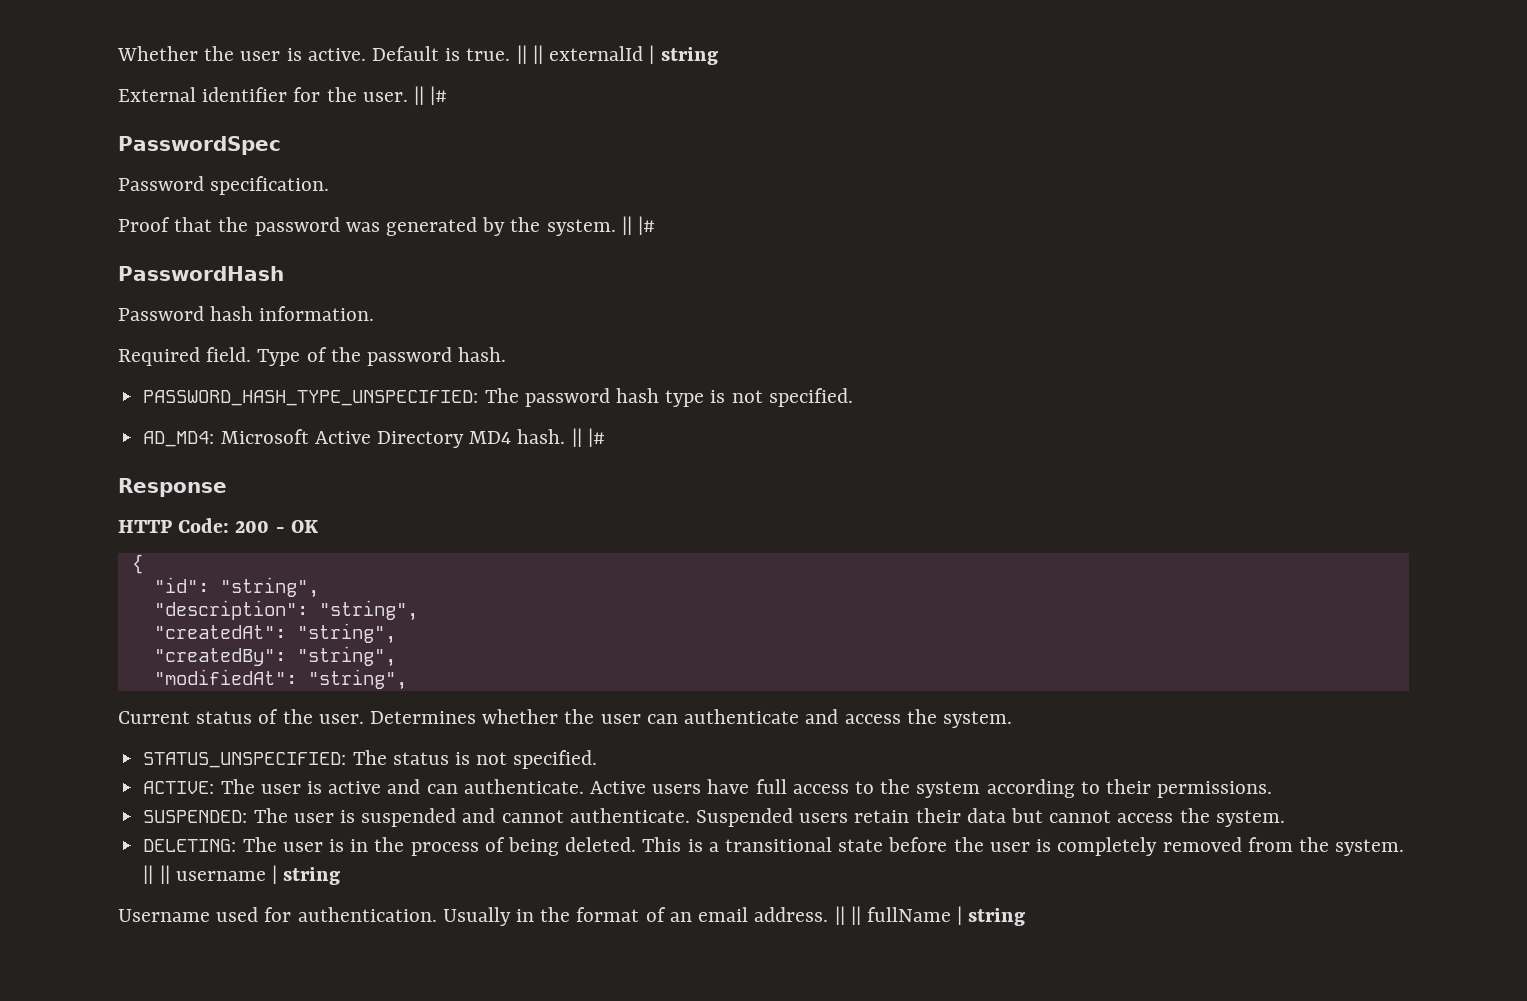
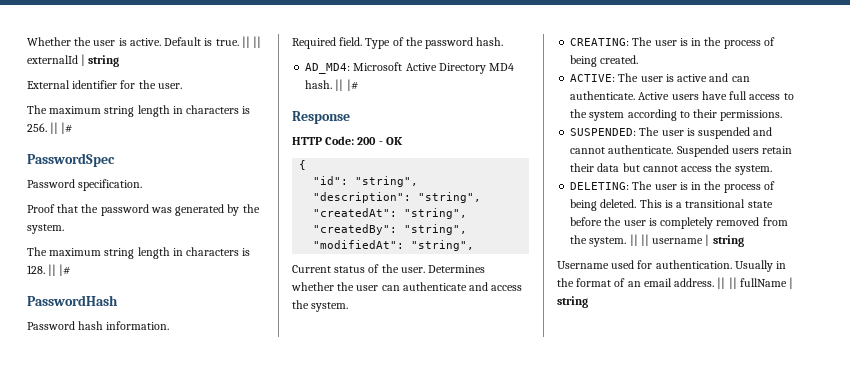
- External identifier for the user. || |#
+ External identifier for the user.
+ The maximum string length in characters is 256. || |#
- Proof that the password was generated by the system. || |#
+ Proof that the password was generated by the system.
+ The maximum string length in characters is 128. || |#
- PASSWORD_HASH_TYPE_UNSPECIFIED: The password hash type is not specified.
- STATUS_UNSPECIFIED: The status is not specified.
+ CREATING: The user is in the process of being created.

